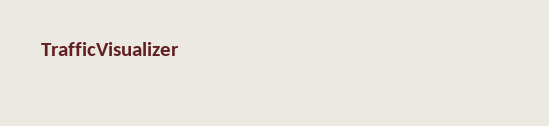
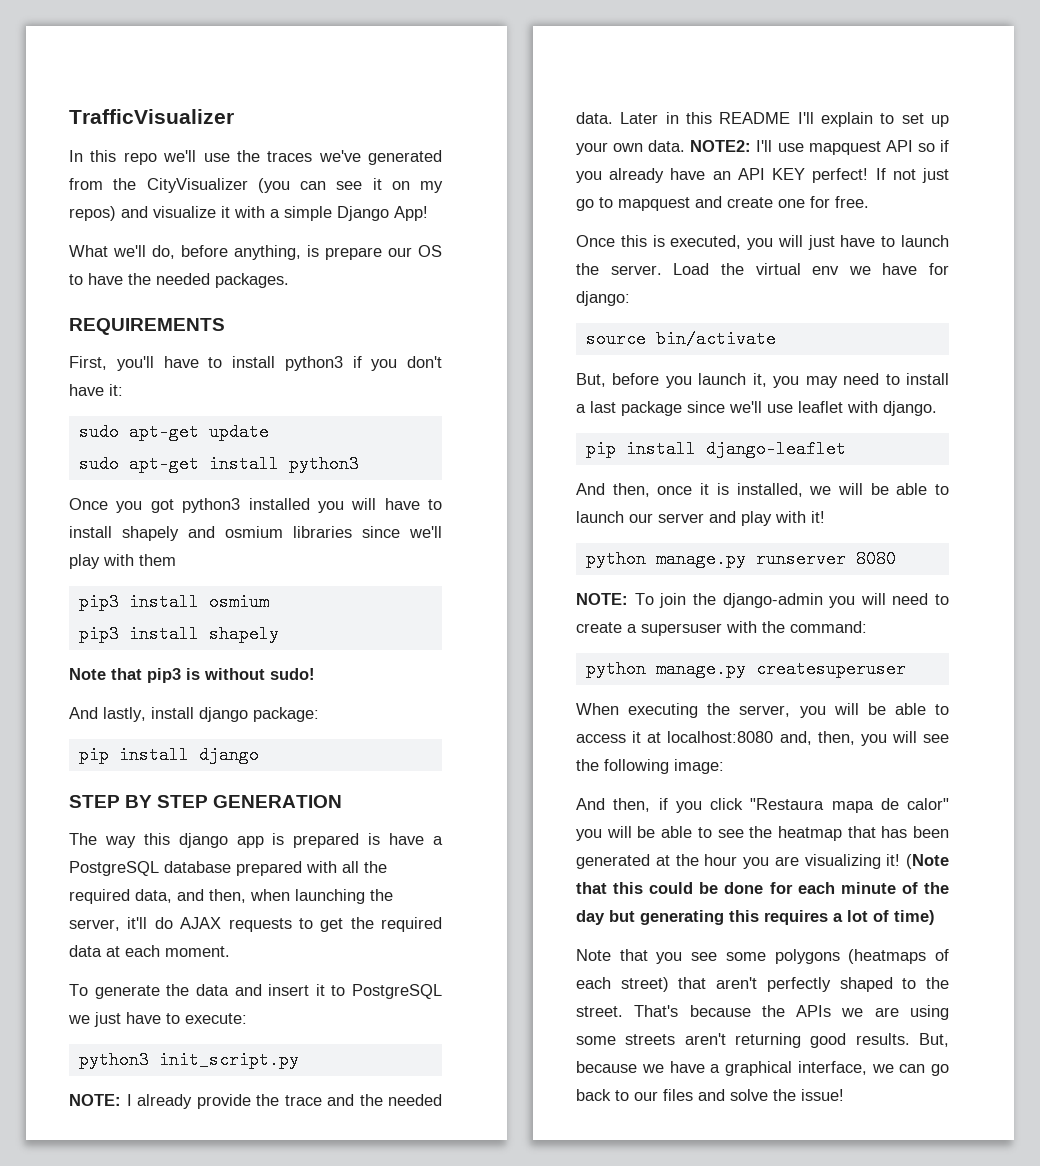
+ In this repo we'll use the traces we've generated from the CityVisualizer (you can see it on my repos) and visualize it with a simple Django App!
+ What we'll do, before anything, is prepare our OS to have the needed packages.
+ REQUIREMENTS
+ First, you'll have to install python3 if you don't have it:
+ sudo apt-get update
+ sudo apt-get install python3
+ Once you got python3 installed you will have to install shapely and osmium libraries since we'll play with them
+ pip3 install osmium
+ pip3 install shapely
+ Note that pip3 is without sudo!
+ And lastly, install django package:
+ pip install django
+ STEP BY STEP GENERATION
+ The way this django app is prepared is have a PostgreSQL database prepared with all the required data, and then, when launching the server, it'll do AJAX requests to get the required data at each moment.
+ To generate the data and insert it to PostgreSQL we just have to execute:
+ python3 init_script.py
+ NOTE: I already provide the trace and the needed data. Later in this README I'll explain to set up your own data. NOTE2: I'll use mapquest API so if you already have an API KEY perfect! If not just go to mapquest and create one for free.
+ Once this is executed, you will just have to launch the server. Load the virtual env we have for django:
+ source bin/activate
+ But, before you launch it, you may need to install a last package since we'll use leaflet with django.
+ pip install django-leaflet
+ And then, once it is installed, we will be able to launch our server and play with it!
+ python manage.py runserver 8080
+ NOTE: To join the django-admin you will need to create a supersuser with the command:
+ python manage.py createsuperuser
+ When executing the server, you will be able to access it at localhost:8080 and, then, you will see the following image:
+ And then, if you click "Restaura mapa de calor" you will be able to see the heatmap that has been generated at the hour you are visualizing it! (Note that this could be done for each minute of the day but generating this requires a lot of time)
+ Note that you see some polygons (heatmaps of each street) that aren't perfectly shaped to the street. That's because the APIs we are using some streets aren't returning good results. But, because we have a graphical interface, we can go back to our files and solve the issue!

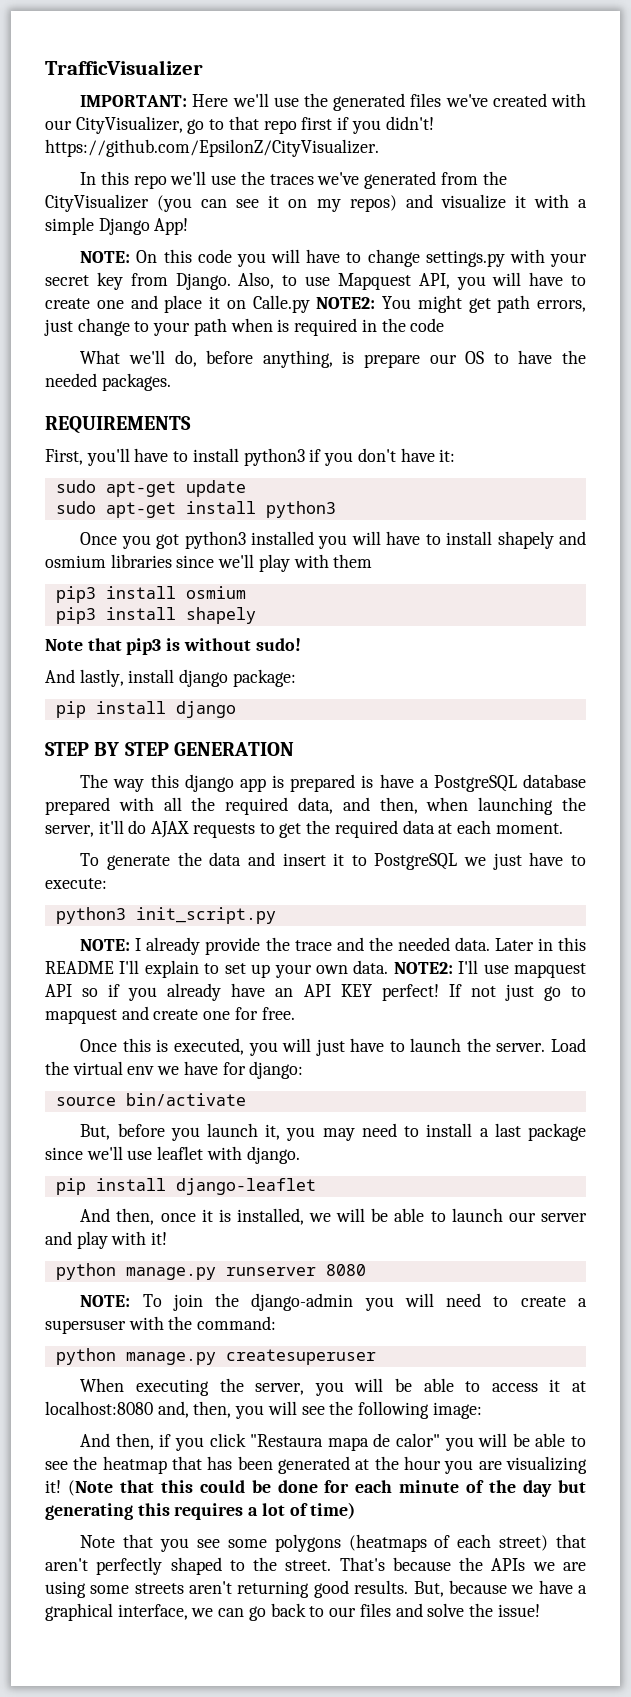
+ IMPORTANT: Here we'll use the generated files we've created with our CityVisualizer, go to that repo first if you didn't! https://github.com/EpsilonZ/CityVisualizer.
+ NOTE: On this code you will have to change settings.py with your secret key from Django. Also, to use Mapquest API, you will have to create one and place it on Calle.py NOTE2: You might get path errors, just change to your path when is required in the code

